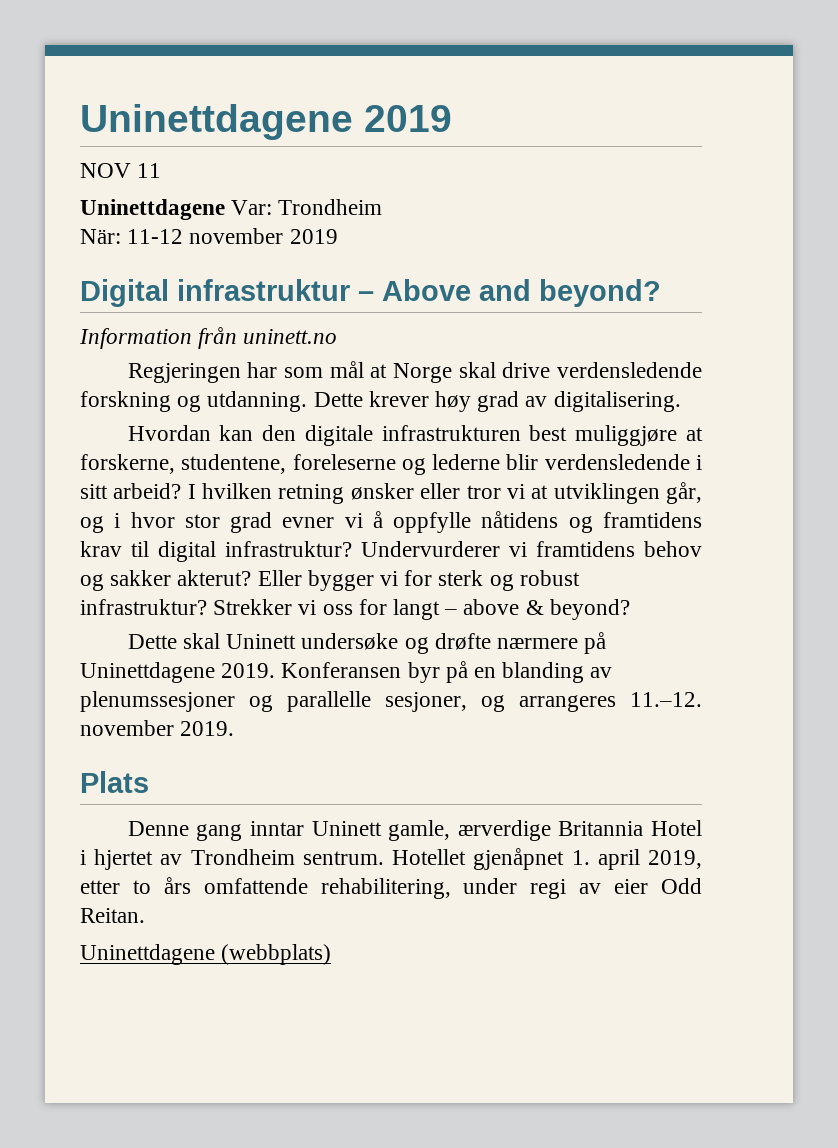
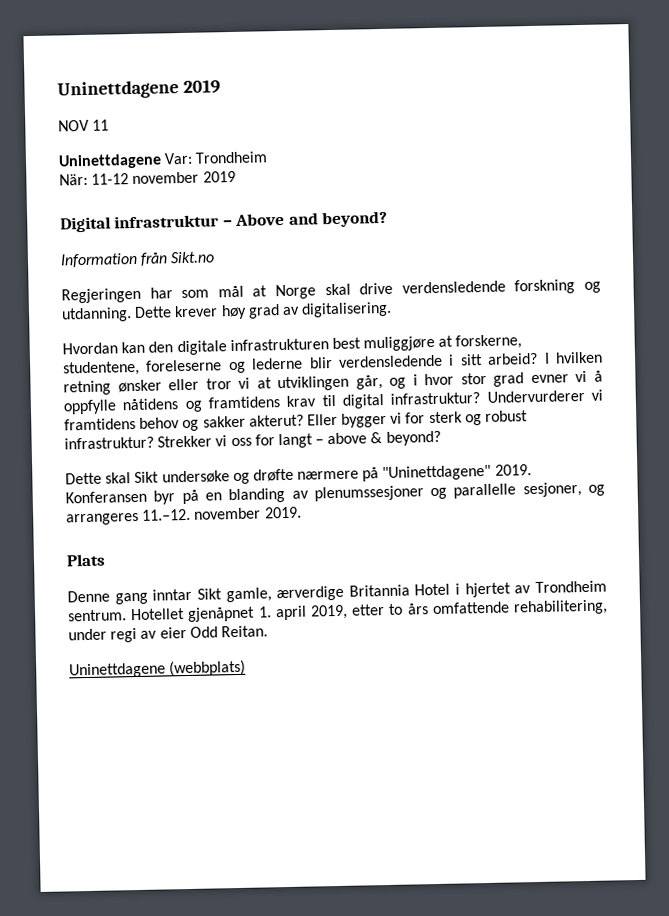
- Information från uninett.no
+ Information från Sikt.no
- Dette skal Uninett undersøke og drøfte nærmere på Uninettdagene 2019.
+ Dette skal Sikt undersøke og drøfte nærmere på "Uninettdagene" 2019.
- Denne gang inntar Uninett gamle, ærverdige Britannia Hotel i hjertet av Trondheim sentrum.
+ Denne gang inntar Sikt gamle, ærverdige Britannia Hotel i hjertet av Trondheim sentrum.

